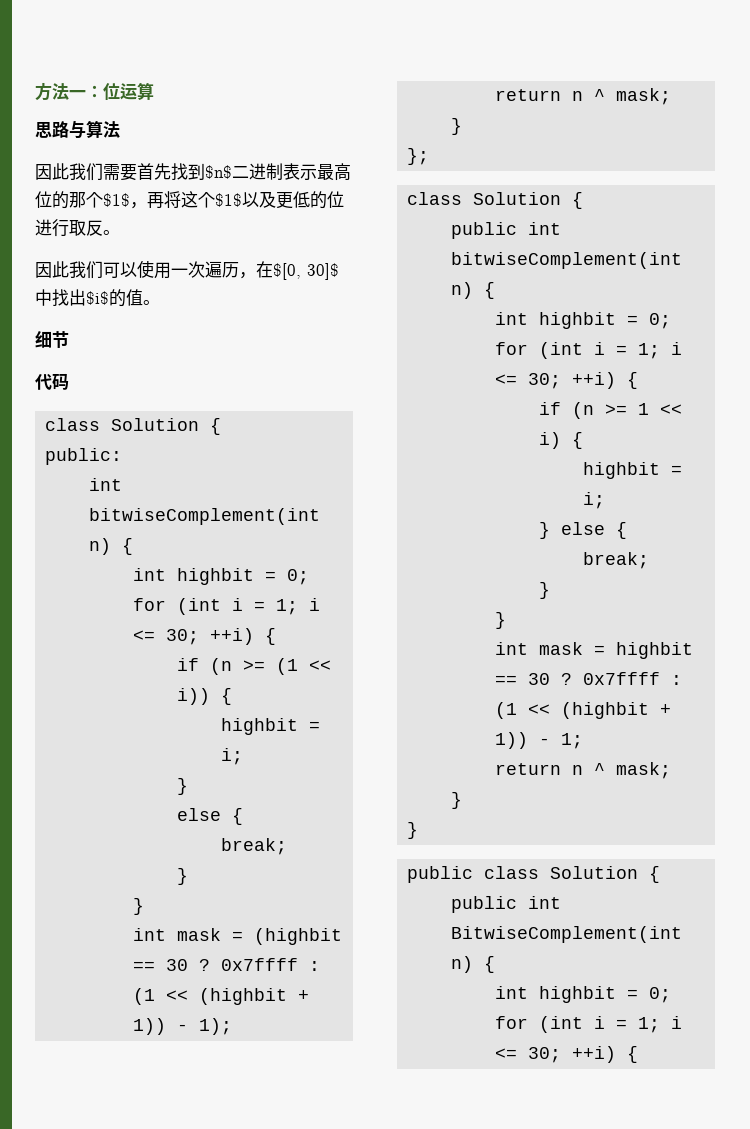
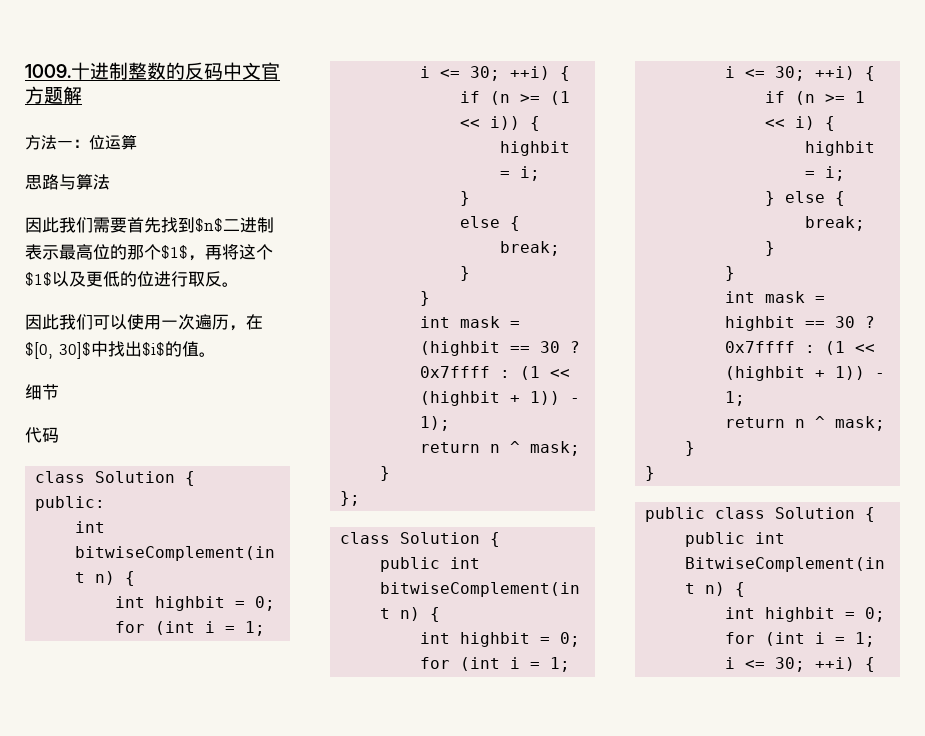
+ 1009.十进制整数的反码中文官方题解

